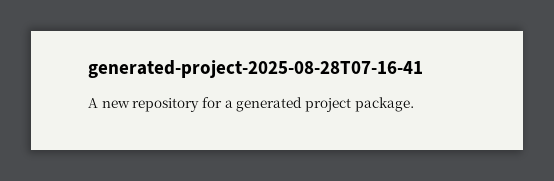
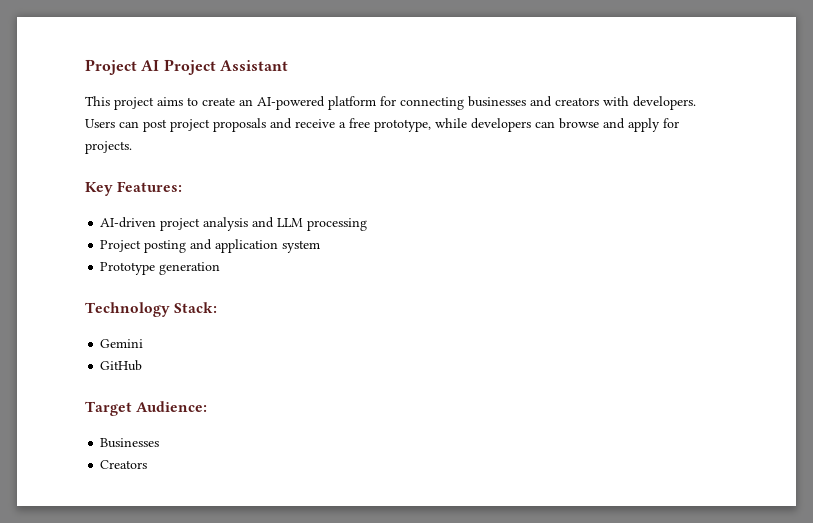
- generated-project-2025-08-28T07-16-41
- A new repository for a generated project package.
+ Project AI Project Assistant
+ This project aims to create an AI-powered platform for connecting businesses and creators with developers. Users can post project proposals and receive a free prototype, while developers can browse and apply for projects.
+ Key Features:
+ AI-driven project analysis and LLM processing
+ Project posting and application system
+ Prototype generation
+ Technology Stack:
+ Gemini
+ GitHub
+ Target Audience:
+ Businesses
+ Creators

